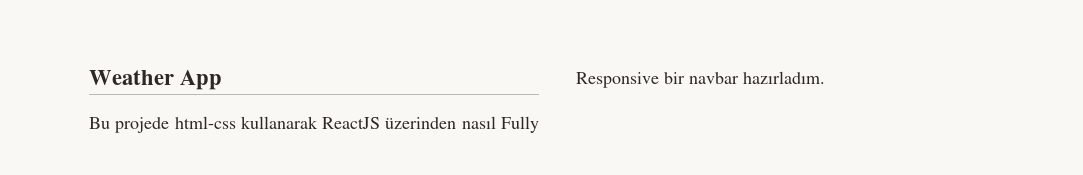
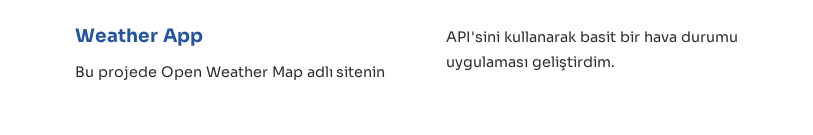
- Bu projede html-css kullanarak ReactJS üzerinden nasıl Fully Responsive bir navbar hazırladım.
+ Bu projede Open Weather Map adlı sitenin API'sini kullanarak basit bir hava durumu uygulaması geliştirdim.

